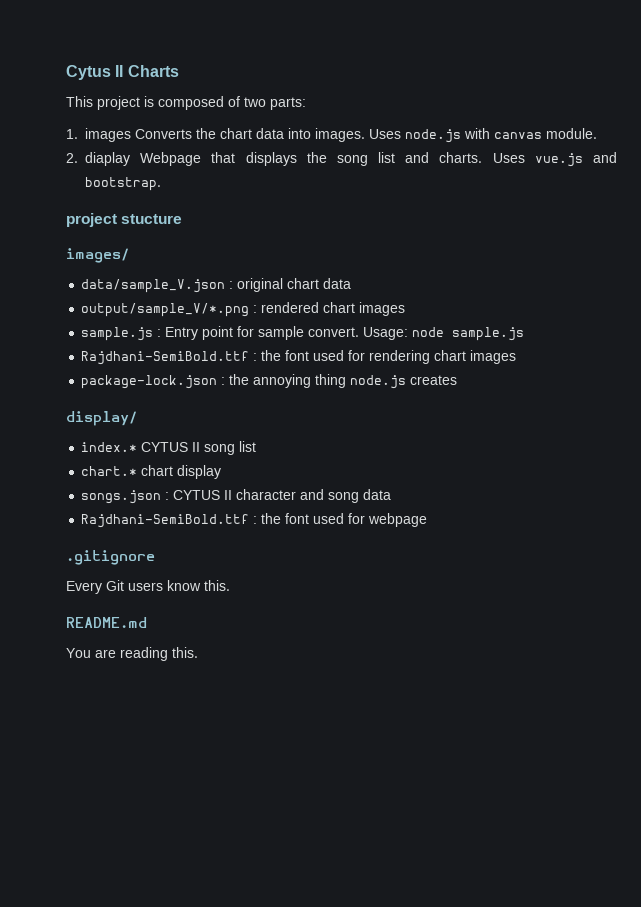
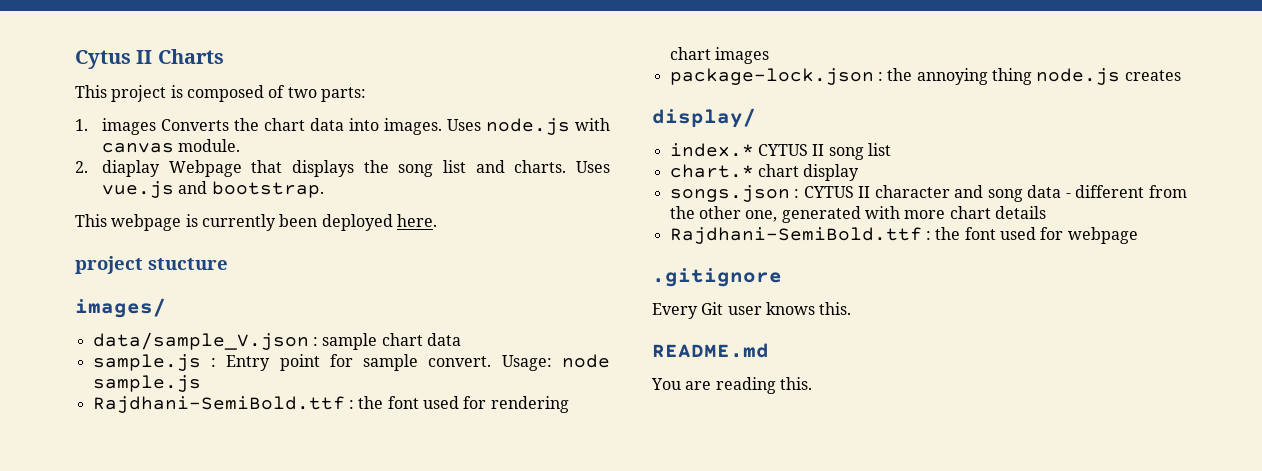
+ This webpage is currently been deployed here.
- data/sample_V.json : original chart data
- output/sample_V/*.png : rendered chart images
+ data/sample_V.json : sample chart data
- songs.json : CYTUS II character and song data
+ songs.json : CYTUS II character and song data - different from the other one, generated with more chart details
- Every Git users know this.
+ Every Git user knows this.

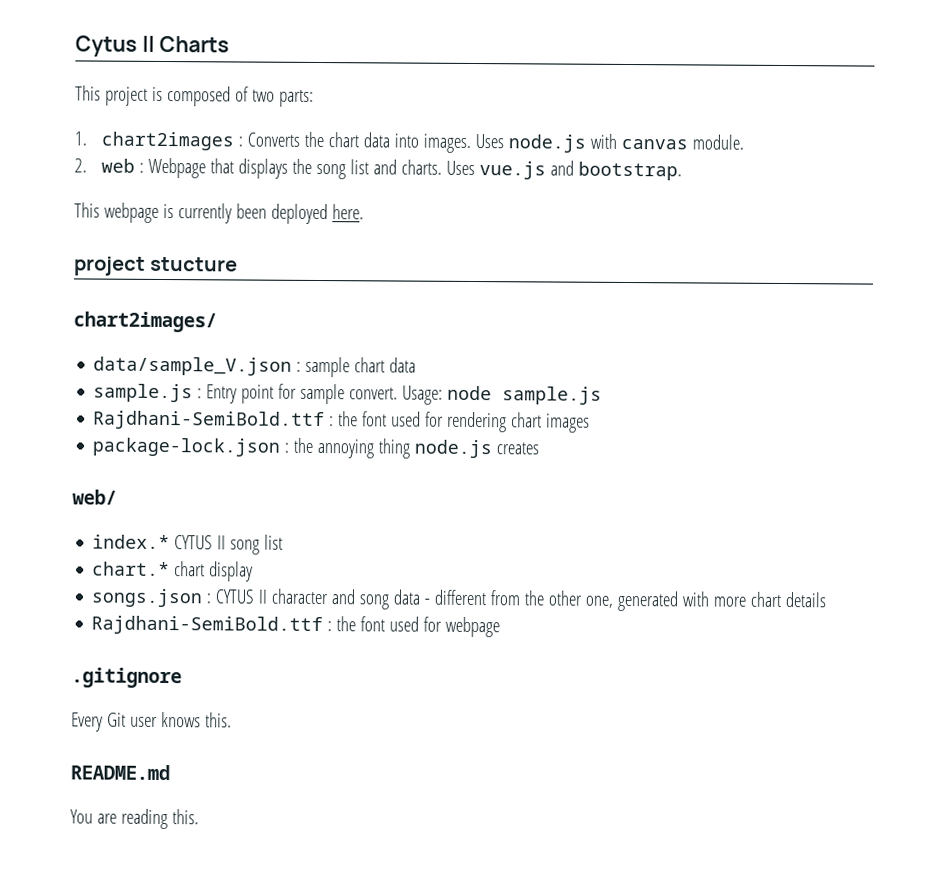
- 1. images Converts the chart data into images.
+ 1. chart2images : Converts the chart data into images.
- 2. diaplay Webpage that displays the song list and charts.
+ 2. web : Webpage that displays the song list and charts.
- images/
+ chart2images/
- display/
+ web/

